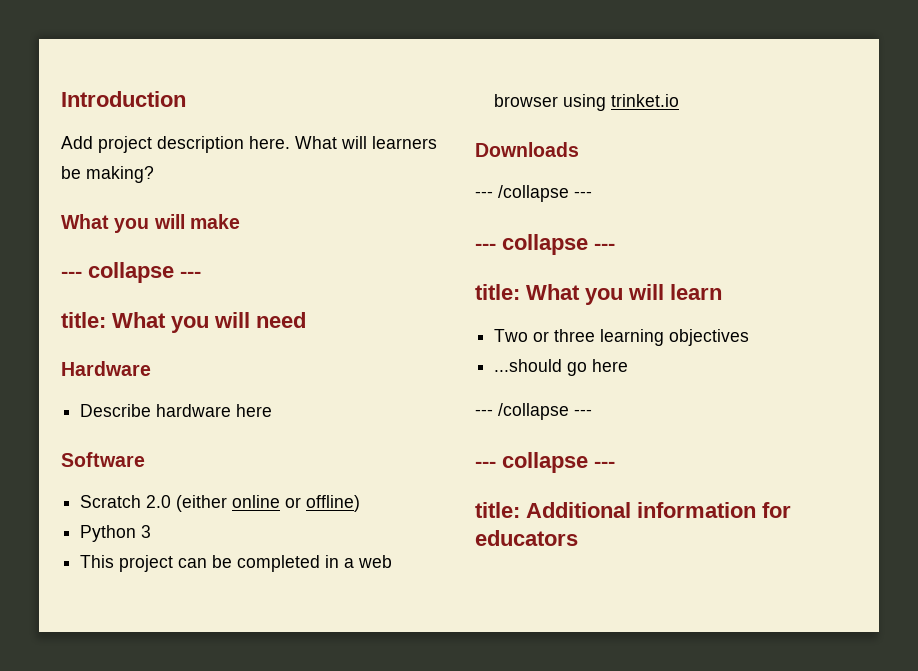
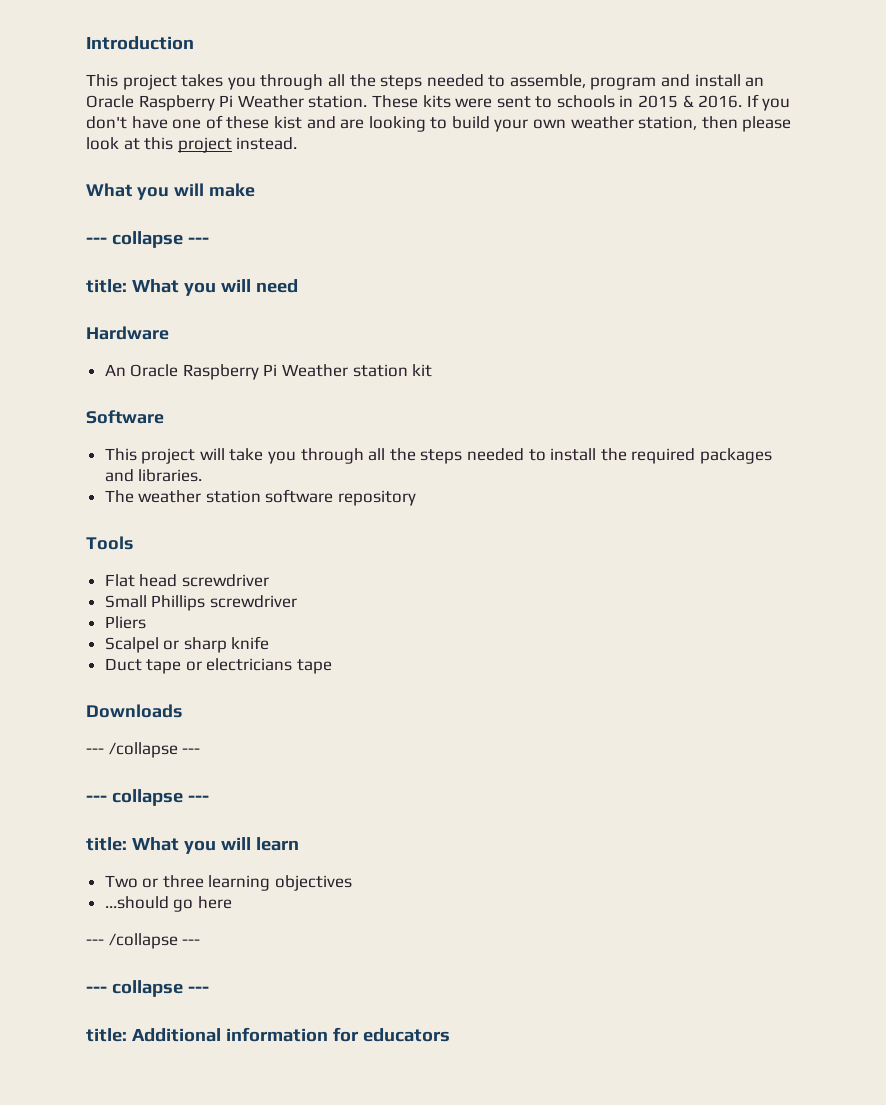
- Add project description here. What will learners be making?
+ This project takes you through all the steps needed to assemble, program and install an Oracle Raspberry Pi Weather station. These kits were sent to schools in 2015 & 2016. If you don't have one of these kist and are looking to build your own weather station, then please look at this project instead.
- Describe hardware here
+ An Oracle Raspberry Pi Weather station kit
  Software
- Scratch 2.0 (either online or offline)
- Python 3
- This project can be completed in a web browser using trinket.io
+ This project will take you through all the steps needed to install the required packages and libraries.
+ The weather station software repository
+ Tools
+ Flat head screwdriver
+ Small Phillips screwdriver
+ Pliers
+ Scalpel or sharp knife
+ Duct tape or electricians tape

